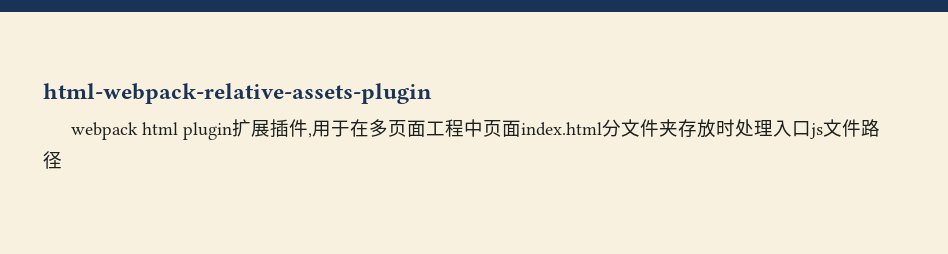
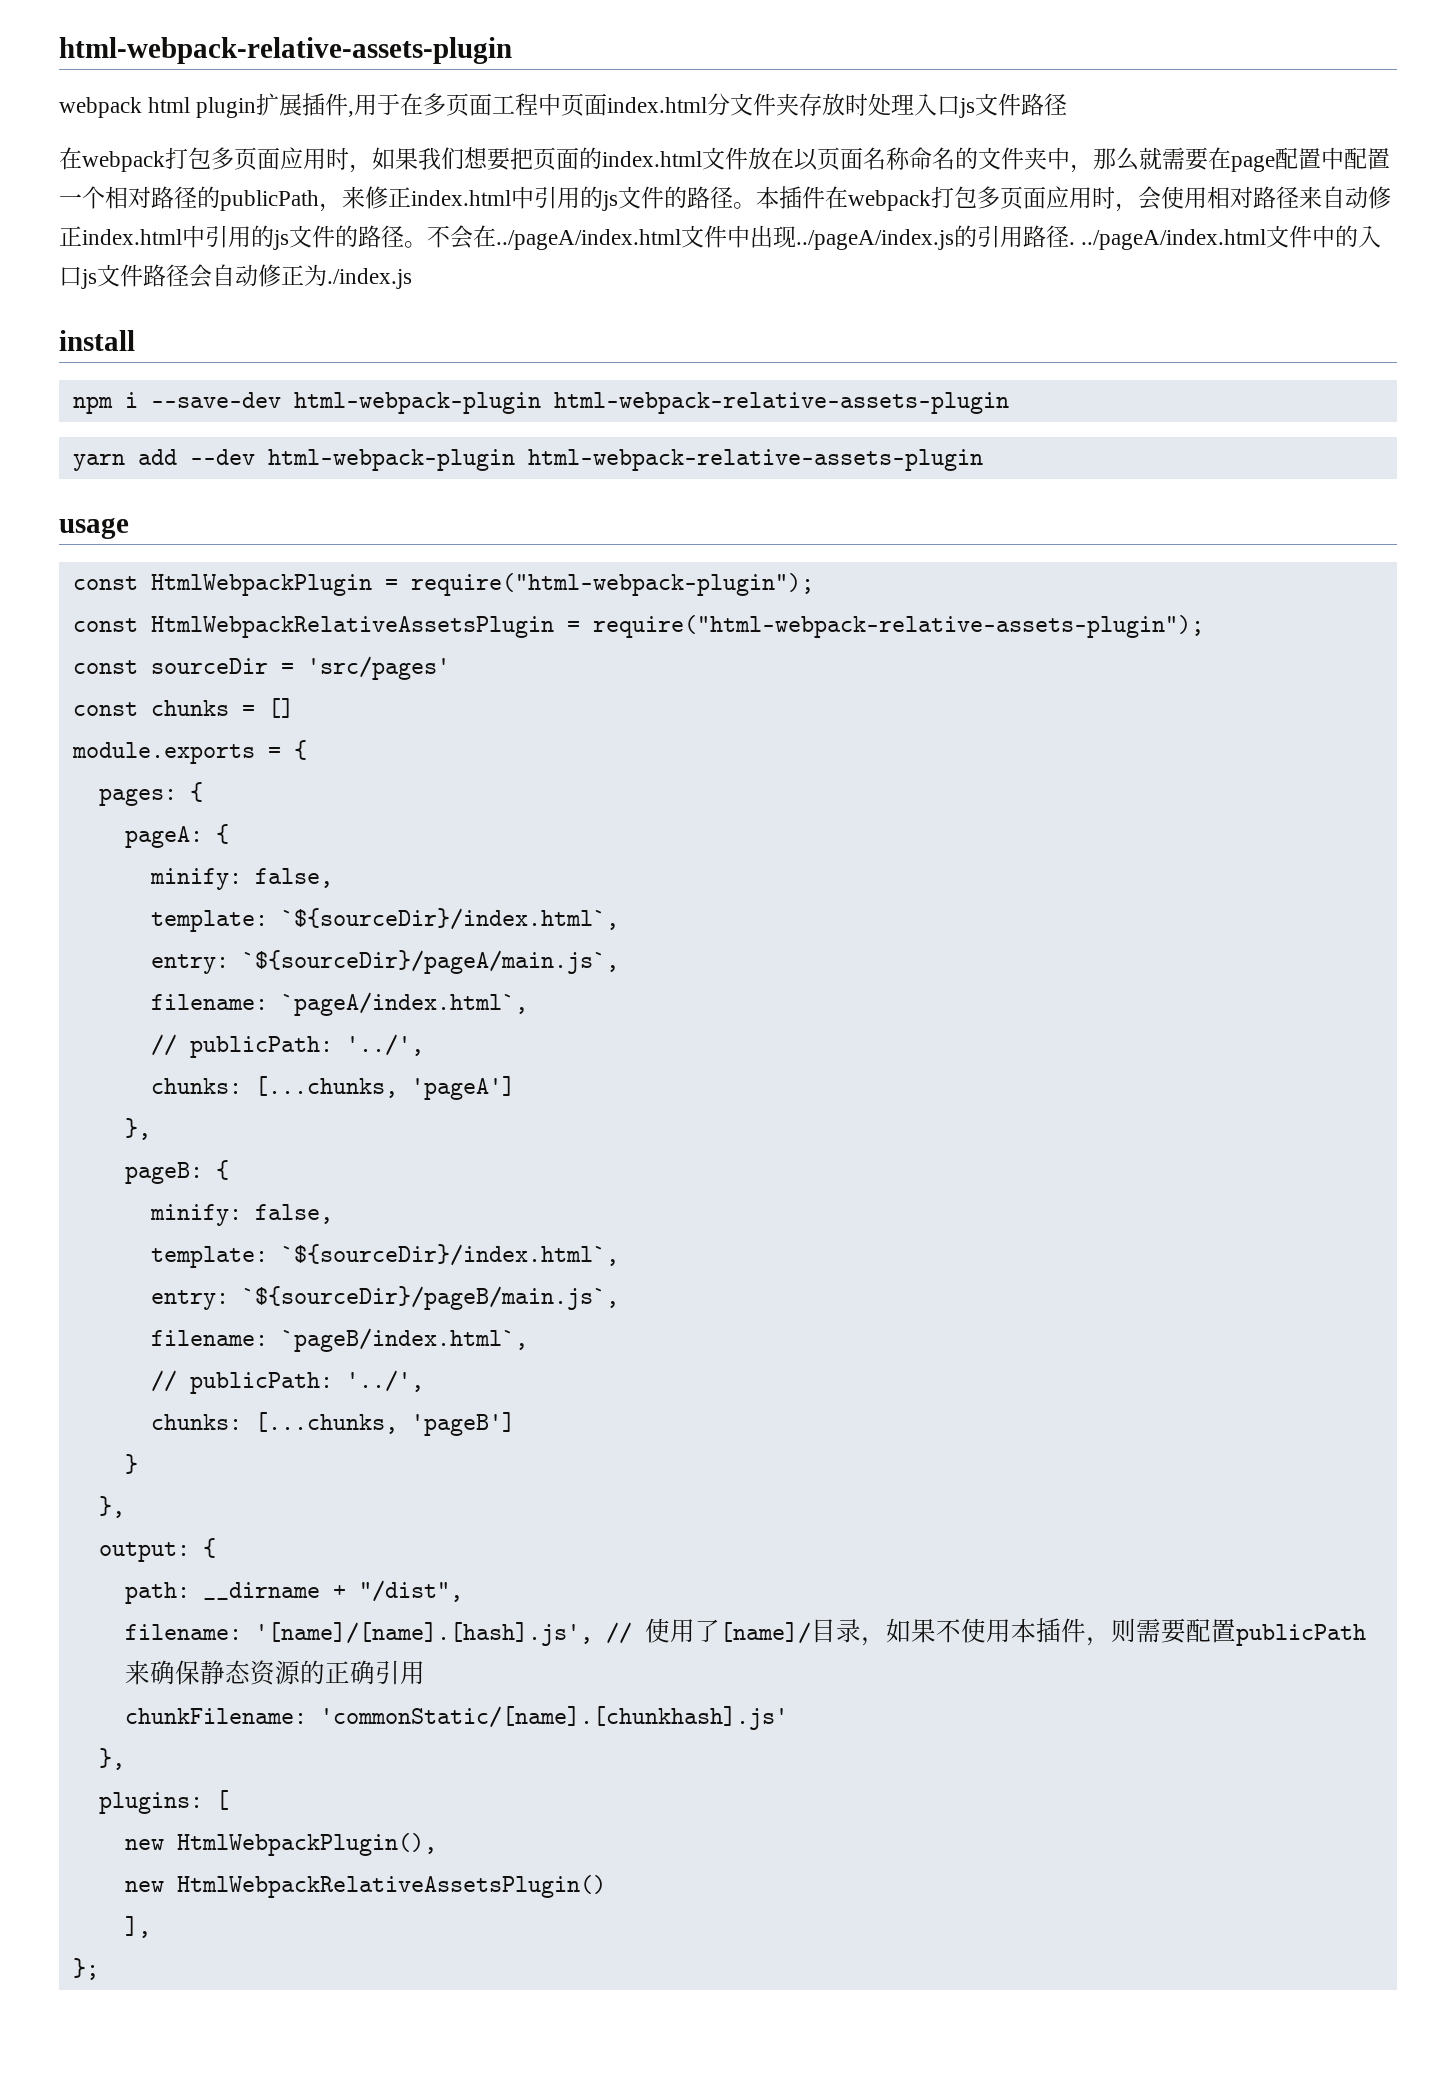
+ 在webpack打包多页面应用时，如果我们想要把页面的index.html文件放在以页面名称命名的文件夹中，那么就需要在page配置中配置一个相对路径的publicPath，来修正index.html中引用的js文件的路径。本插件在webpack打包多页面应用时，会使用相对路径来自动修正index.html中引用的js文件的路径。不会在../pageA/index.html文件中出现../pageA/index.js的引用路径. ../pageA/index.html文件中的入口js文件路径会自动修正为./index.js
+ install
+ npm i --save-dev html-webpack-plugin html-webpack-relative-assets-plugin
+ yarn add --dev html-webpack-plugin html-webpack-relative-assets-plugin
+ usage
+ const HtmlWebpackPlugin = require("html-webpack-plugin");
+ const HtmlWebpackRelativeAssetsPlugin = require("html-webpack-relative-assets-plugin");
+ const sourceDir = 'src/pages'
+ const chunks = []
+ module.exports = {
+ pages: {
+ pageA: {
+ minify: false,
+ template: `${sourceDir}/index.html`,
+ entry: `${sourceDir}/pageA/main.js`,
+ filename: `pageA/index.html`,
+ // publicPath: '../',
+ chunks: [...chunks, 'pageA']
+ },
+ pageB: {
+ minify: false,
+ template: `${sourceDir}/index.html`,
+ entry: `${sourceDir}/pageB/main.js`,
+ filename: `pageB/index.html`,
+ // publicPath: '../',
+ chunks: [...chunks, 'pageB']
+ }
+ },
+ output: {
+ path: __dirname + "/dist",
+ filename: '[name]/[name].[hash].js', // 使用了[name]/目录，如果不使用本插件，则需要配置publicPath来确保静态资源的正确引用
+ chunkFilename: 'commonStatic/[name].[chunkhash].js'
+ },
+ plugins: [
+ new HtmlWebpackPlugin(),
+ new HtmlWebpackRelativeAssetsPlugin()
+ ],
+ };

